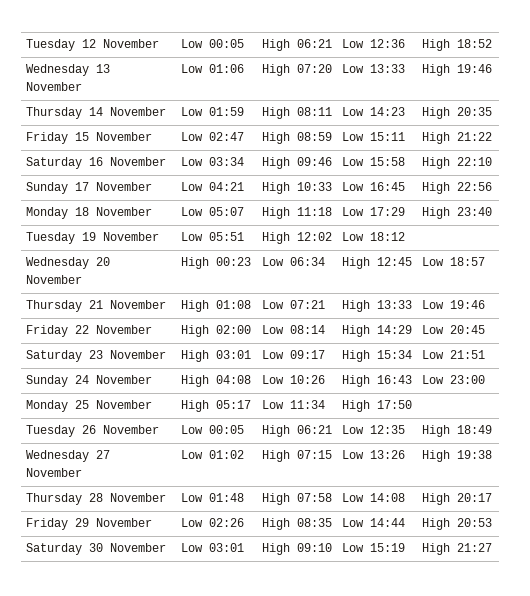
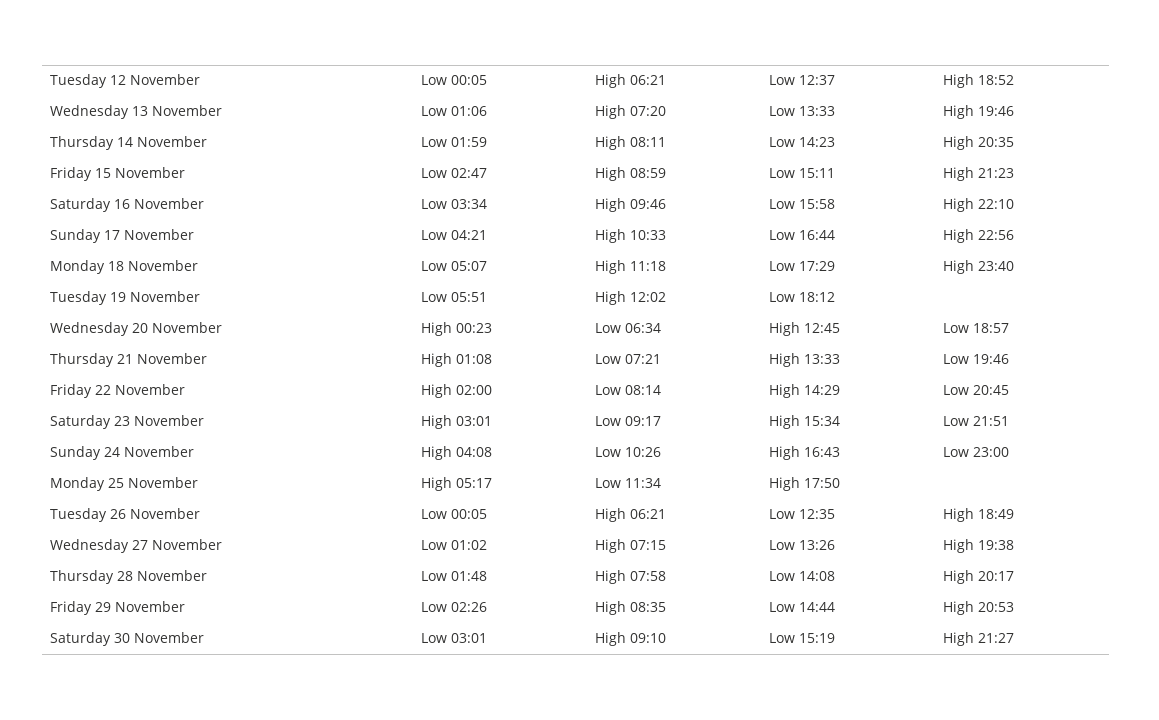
- Tuesday 12 November | Low 00:05 | High 06:21 | Low 12:36 | High 18:52
+ Tuesday 12 November | Low 00:05 | High 06:21 | Low 12:37 | High 18:52
- Friday 15 November | Low 02:47 | High 08:59 | Low 15:11 | High 21:22
+ Friday 15 November | Low 02:47 | High 08:59 | Low 15:11 | High 21:23
- Sunday 17 November | Low 04:21 | High 10:33 | Low 16:45 | High 22:56
+ Sunday 17 November | Low 04:21 | High 10:33 | Low 16:44 | High 22:56

